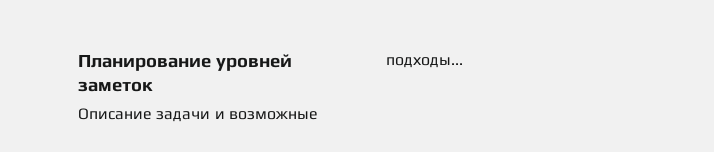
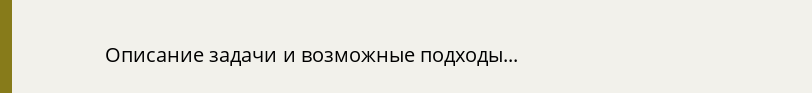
- Планирование уровней заметок

